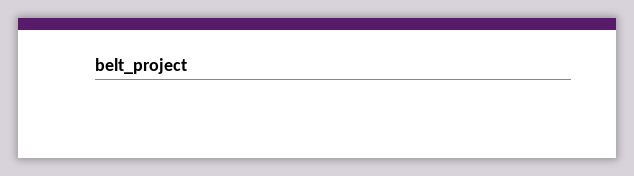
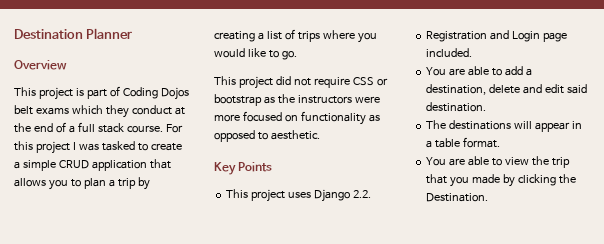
- belt_project
+ Destination Planner
+ Overview
+ This project is part of Coding Dojos belt exams which they conduct at the end of a full stack course. For this project I was tasked to create a simple CRUD application that allows you to plan a trip by creating a list of trips where you would like to go.
+ This project did not require CSS or bootstrap as the instructors were more focused on functionality as opposed to aesthetic.
+ Key Points
+ This project uses Django 2.2.
+ Registration and Login page included.
+ You are able to add a destination, delete and edit said destination.
+ The destinations will appear in a table format.
+ You are able to view the trip that you made by clicking the Destination.

